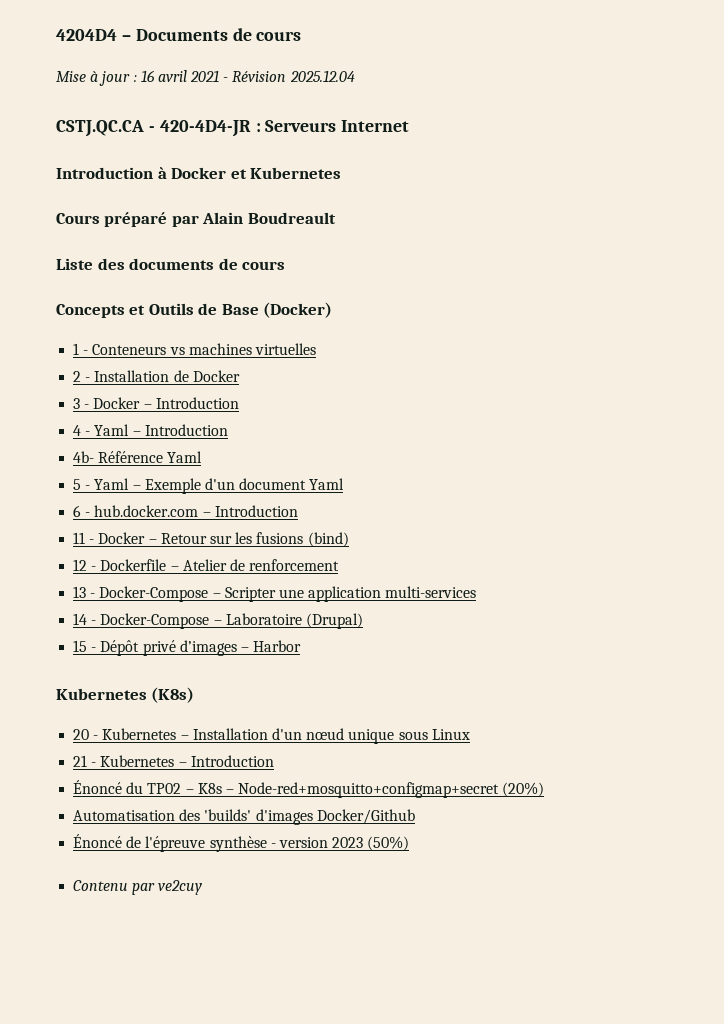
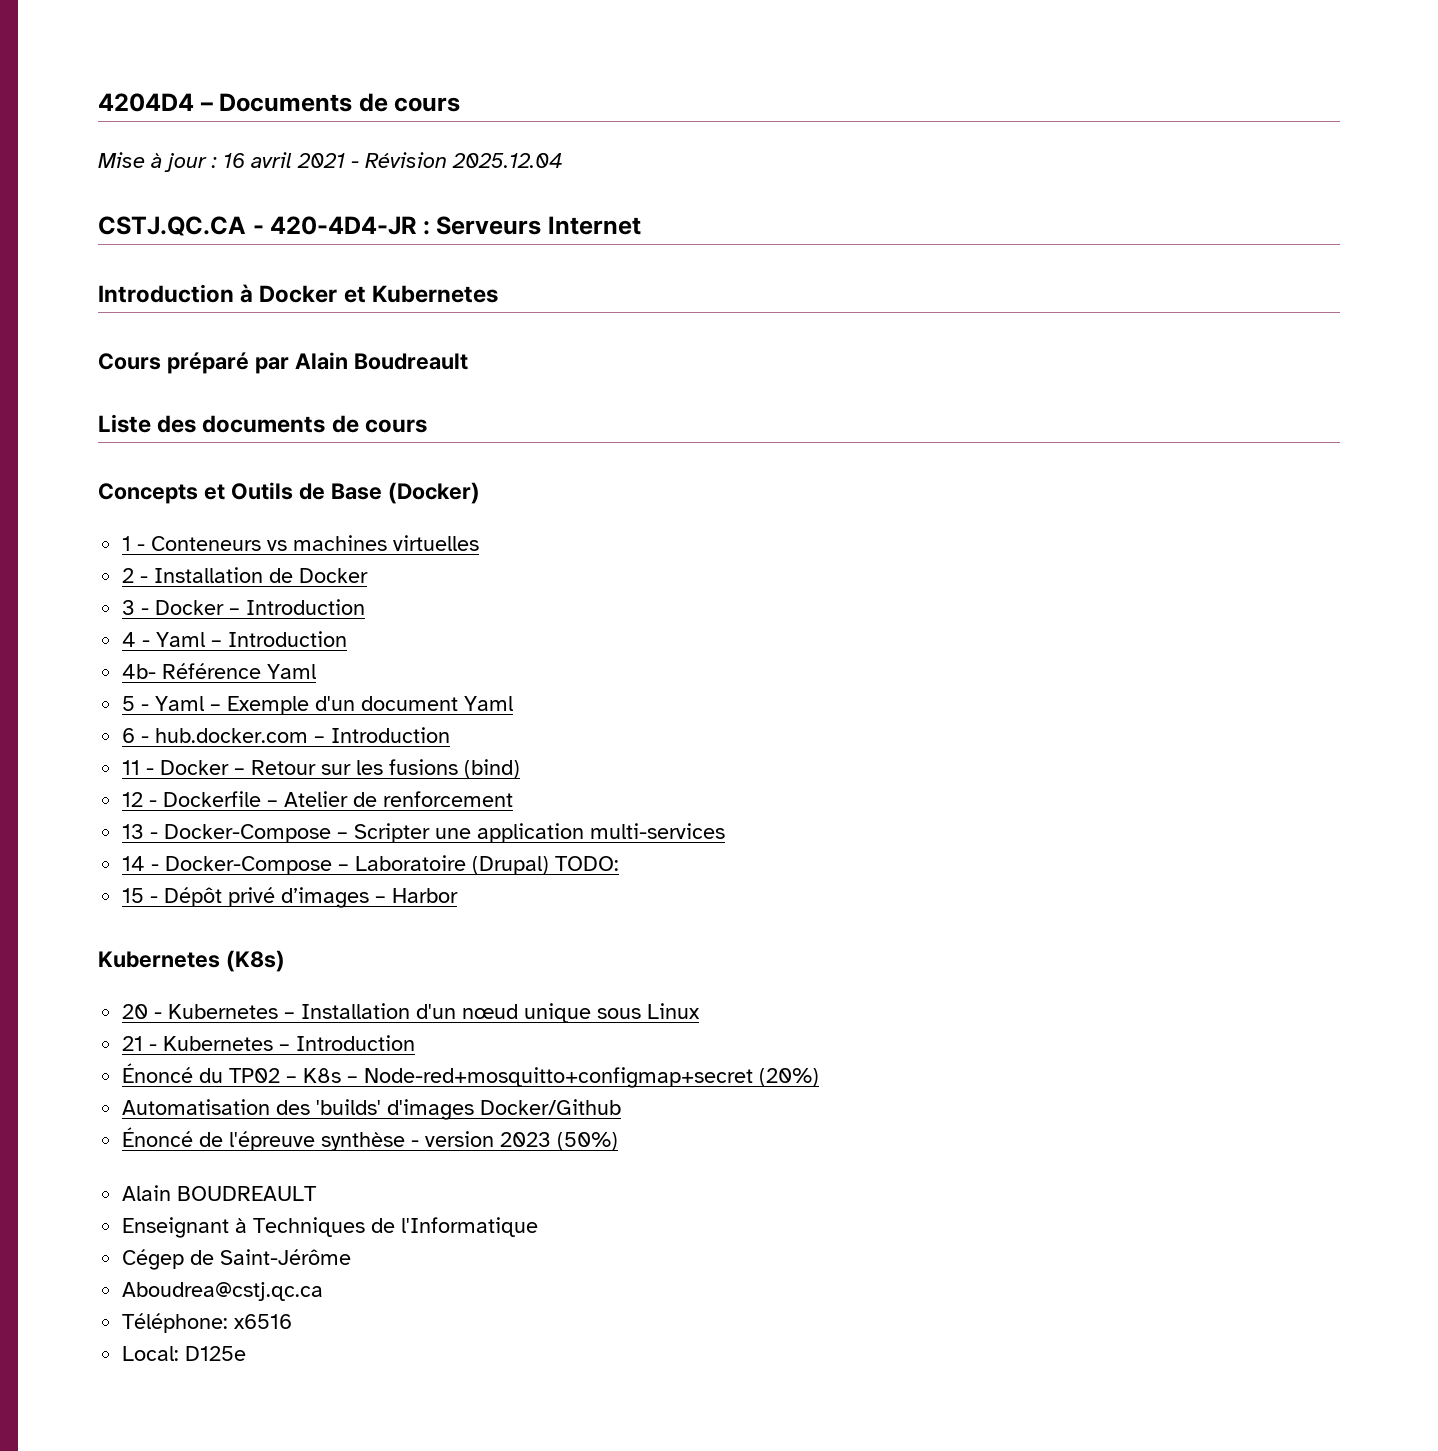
- 14 - Docker-Compose – Laboratoire (Drupal)
+ 14 - Docker-Compose – Laboratoire (Drupal) TODO:
- Contenu par ve2cuy
+ Alain BOUDREAULT
+ Enseignant à Techniques de l'Informatique
+ Cégep de Saint-Jérôme
+ Aboudrea@cstj.qc.ca
+ Téléphone: x6516
+ Local: D125e

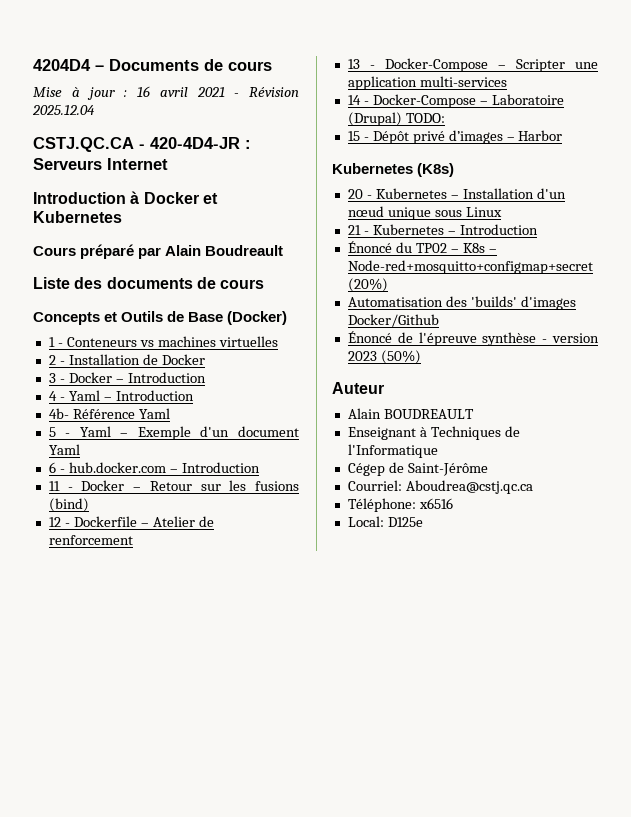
+ Auteur
- Aboudrea@cstj.qc.ca
+ Courriel: Aboudrea@cstj.qc.ca

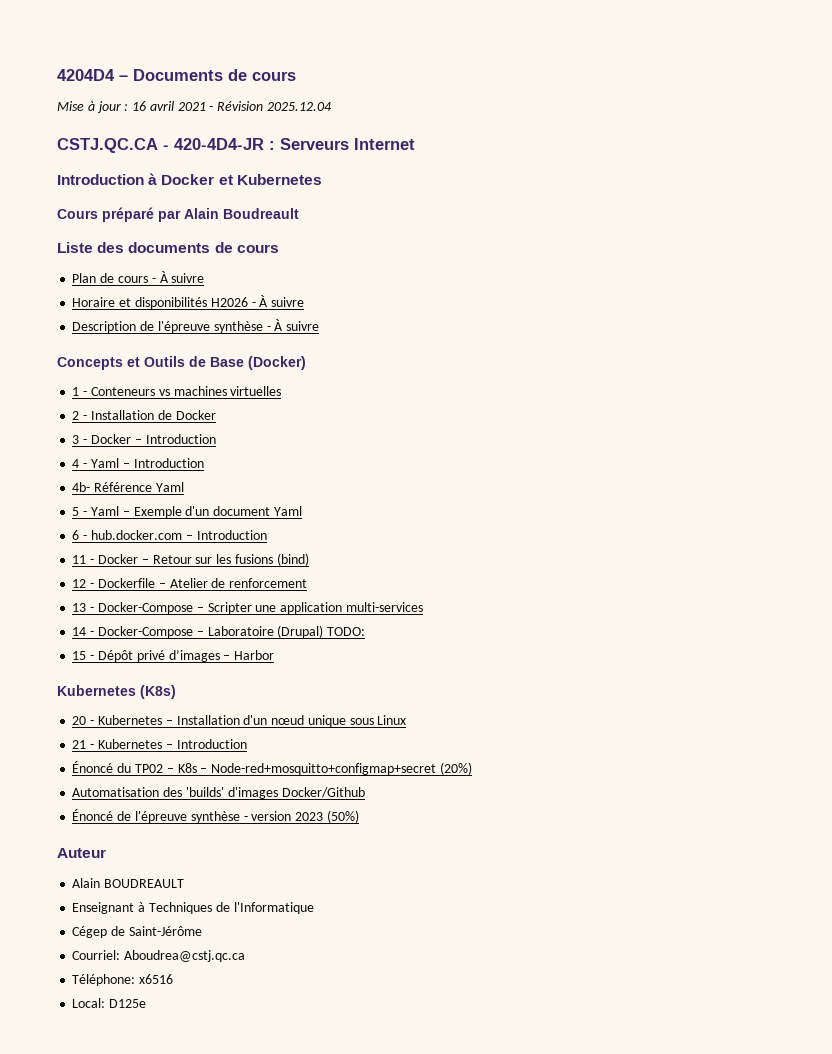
+ Plan de cours - À suivre
+ Horaire et disponibilités H2026 - À suivre
+ Description de l'épreuve synthèse - À suivre

